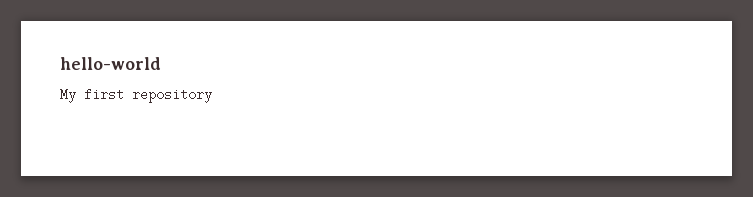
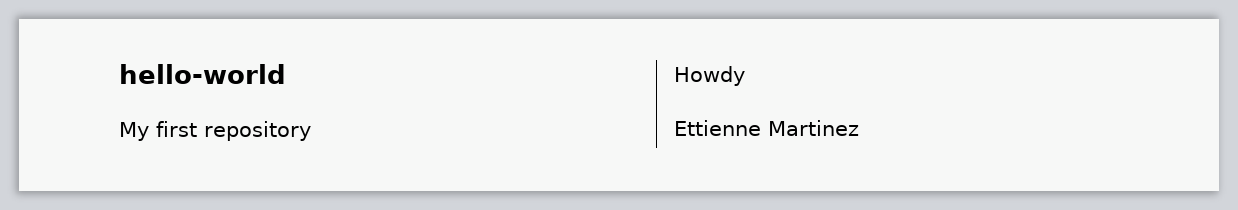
+ Howdy
+ Ettienne Martinez

